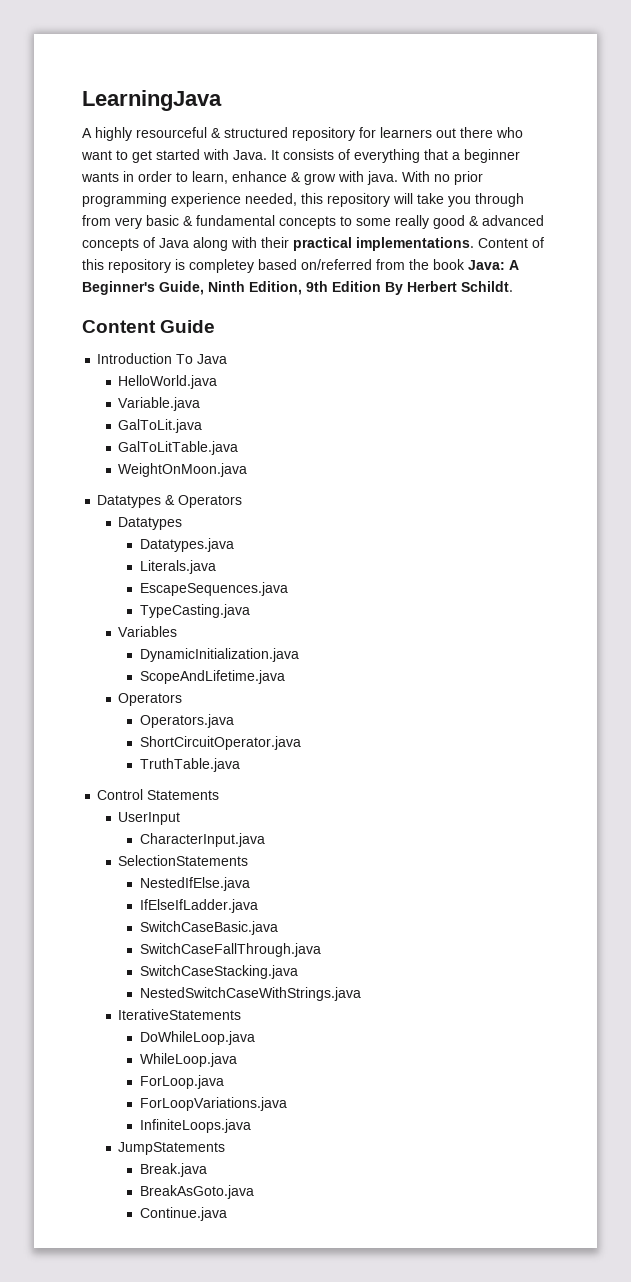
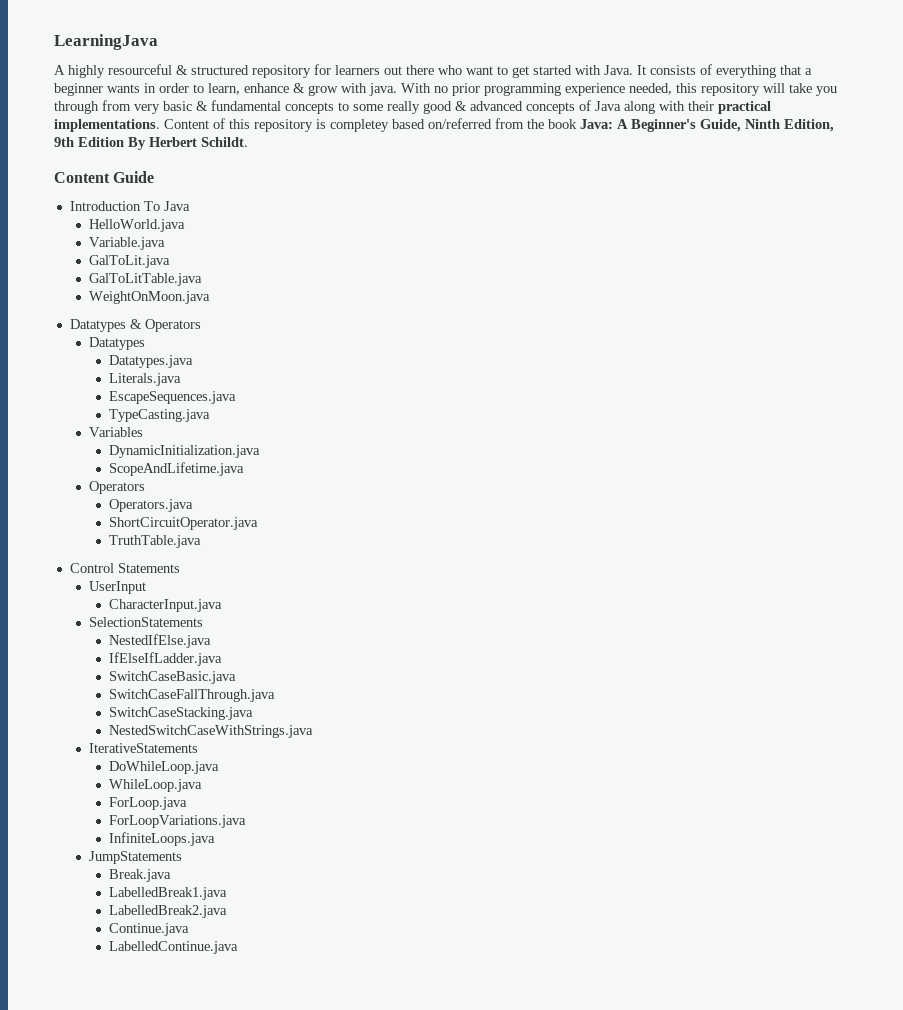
- BreakAsGoto.java
+ LabelledBreak1.java
+ LabelledBreak2.java
+ LabelledContinue.java

